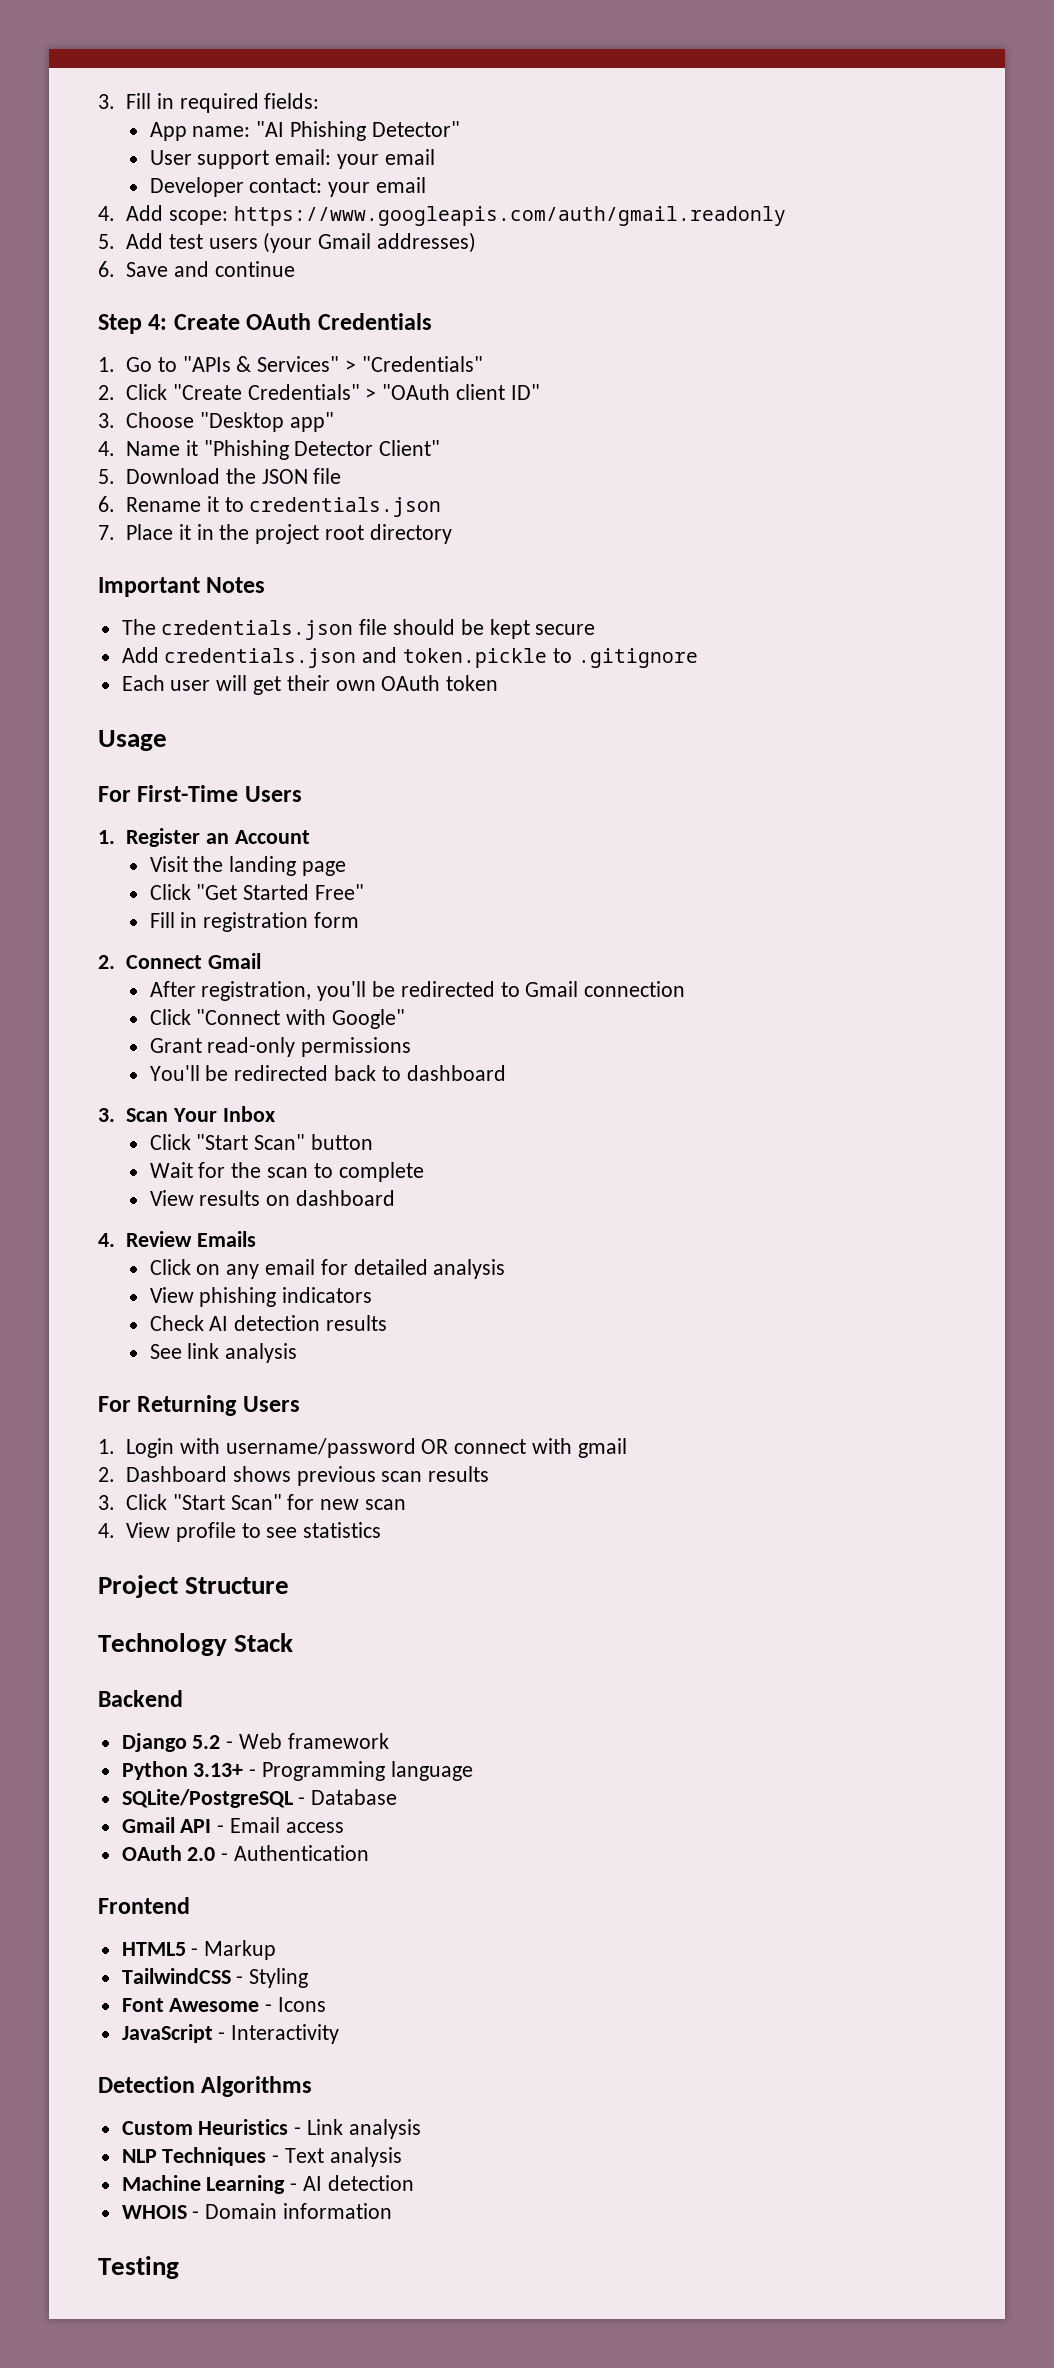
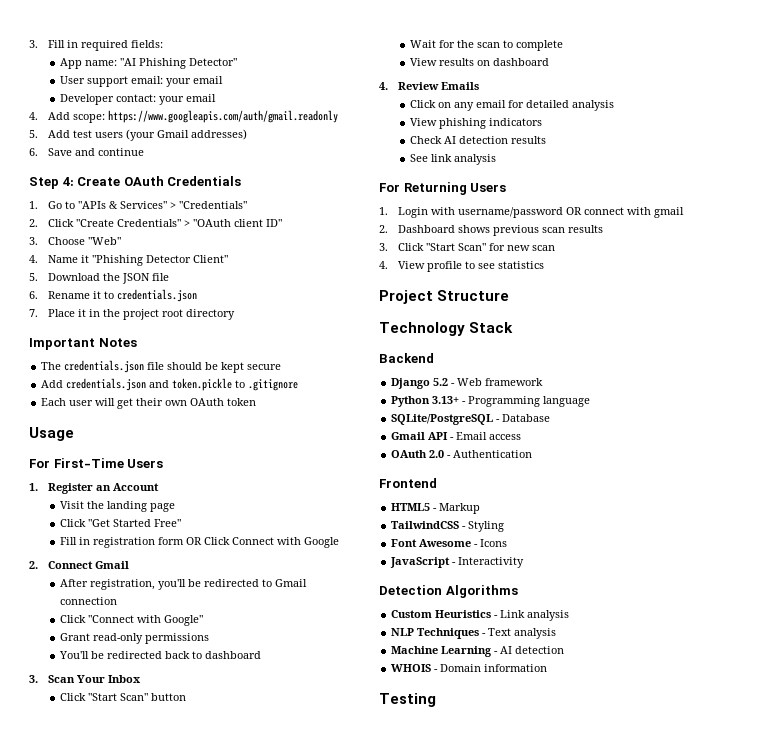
- 3. Choose "Desktop app"
+ 3. Choose "Web"
- Fill in registration form
+ Fill in registration form OR Click Connect with Google

